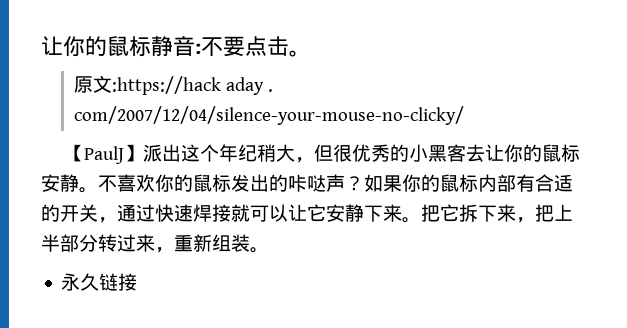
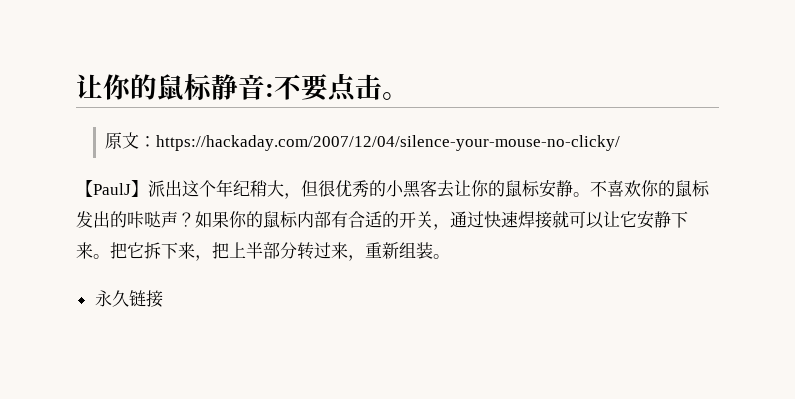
- 原文:https://hack aday . com/2007/12/04/silence-your-mouse-no-clicky/
+ 原文：https://hackaday.com/2007/12/04/silence-your-mouse-no-clicky/

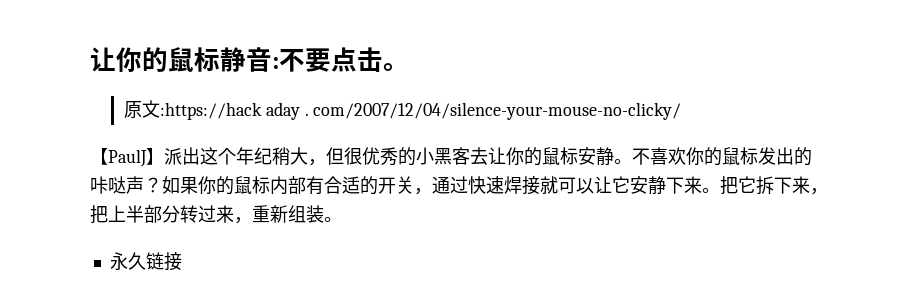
- 原文：https://hackaday.com/2007/12/04/silence-your-mouse-no-clicky/
+ 原文:https://hack aday . com/2007/12/04/silence-your-mouse-no-clicky/

